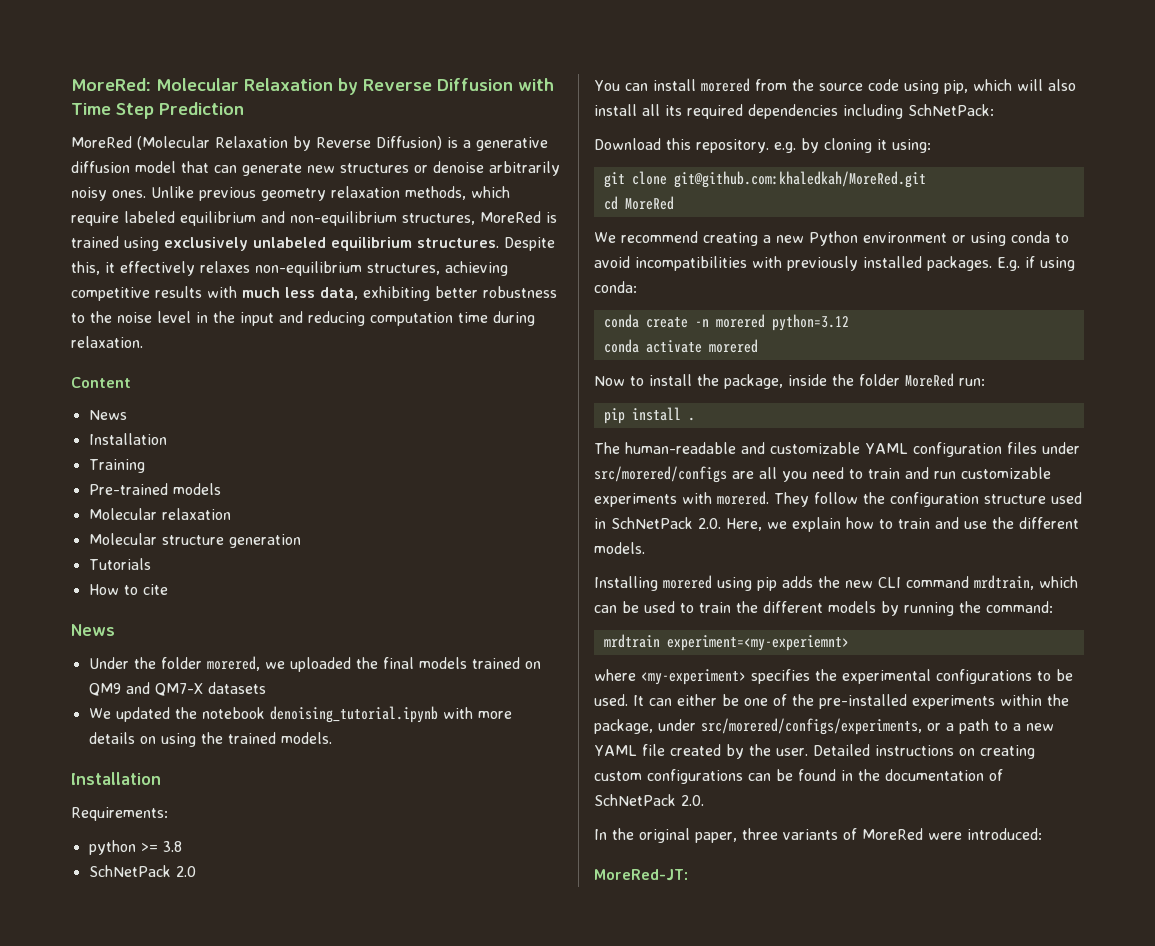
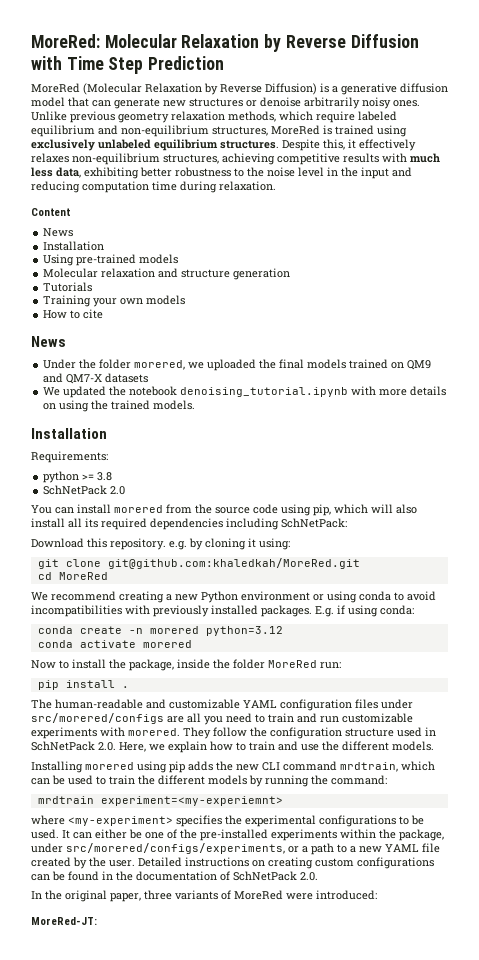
- Training
- Pre-trained models
+ Using pre-trained models
- Molecular relaxation
- Molecular structure generation
+ Molecular relaxation and structure generation
+ Training your own models

